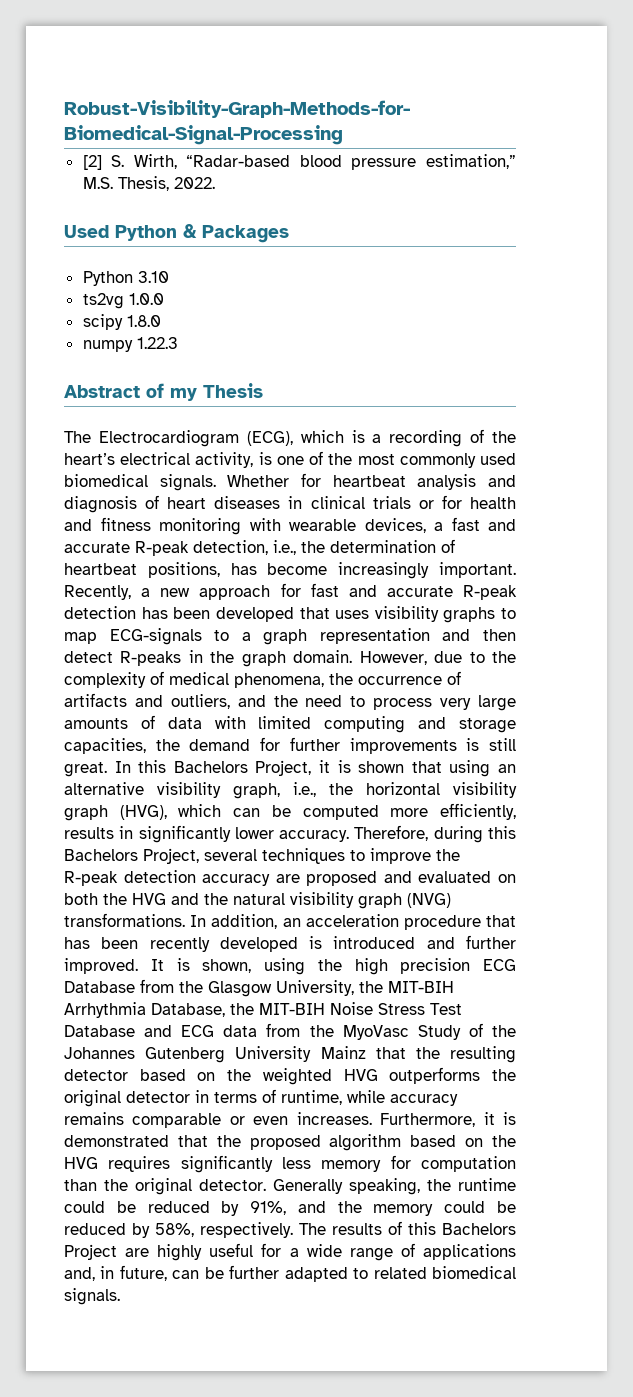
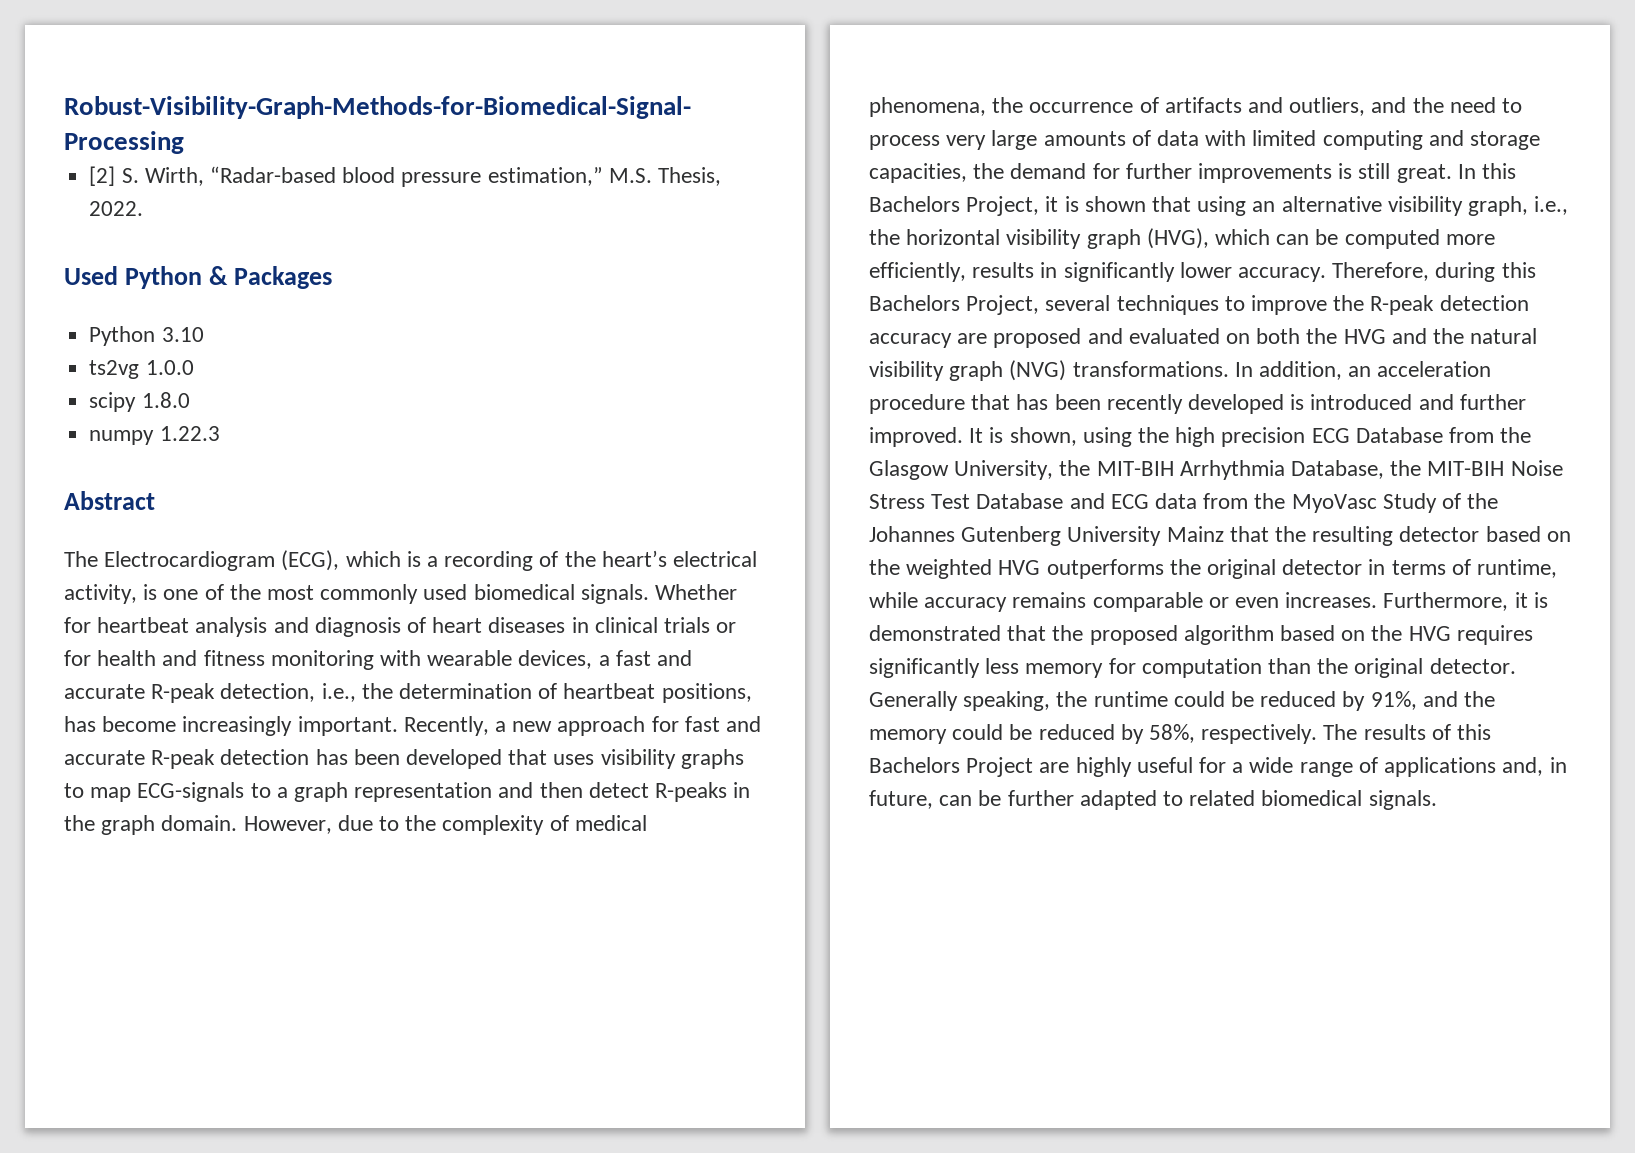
- Abstract of my Thesis
+ Abstract

